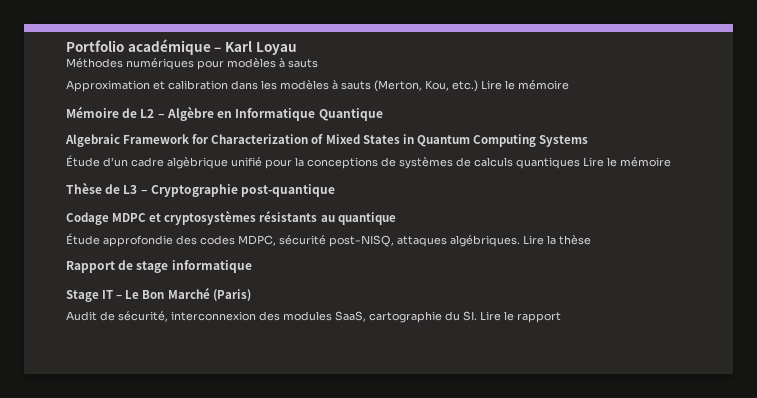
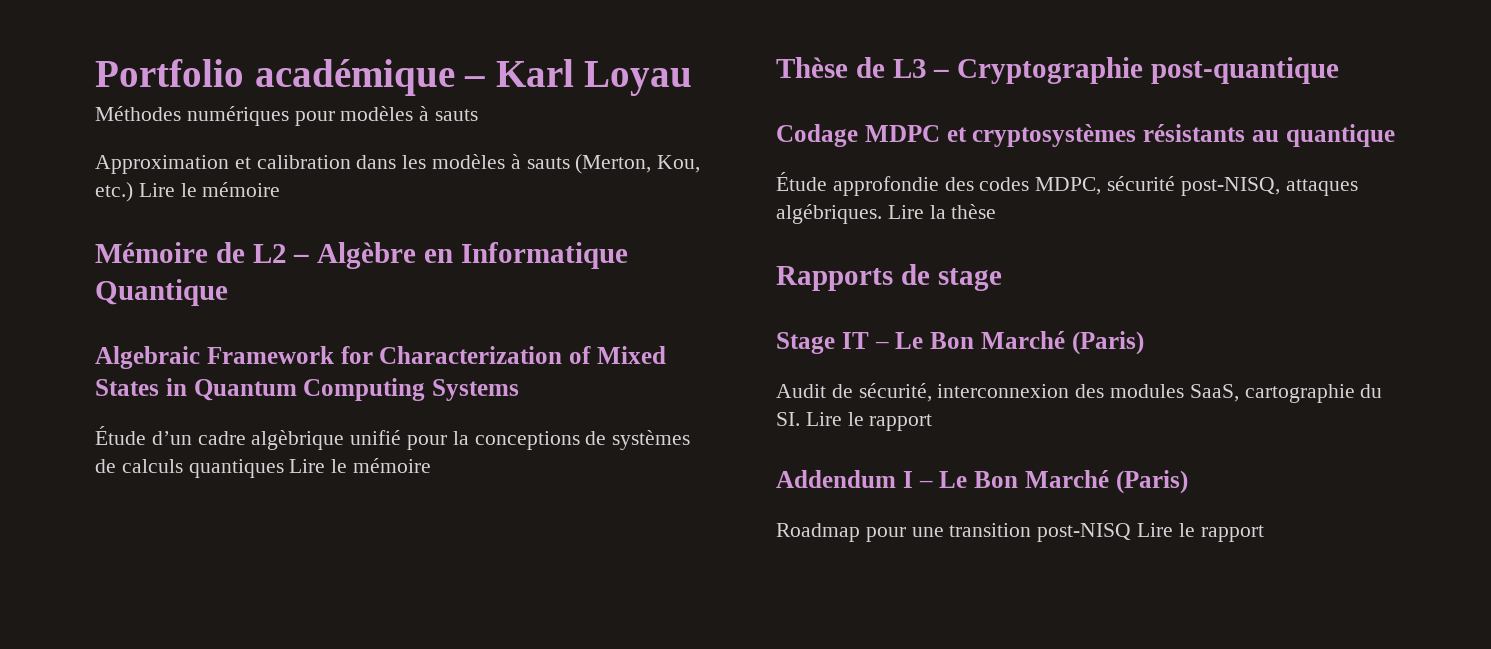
- Rapport de stage informatique
+ Rapports de stage
+ Addendum I – Le Bon Marché (Paris)
+ Roadmap pour une transition post-NISQ Lire le rapport

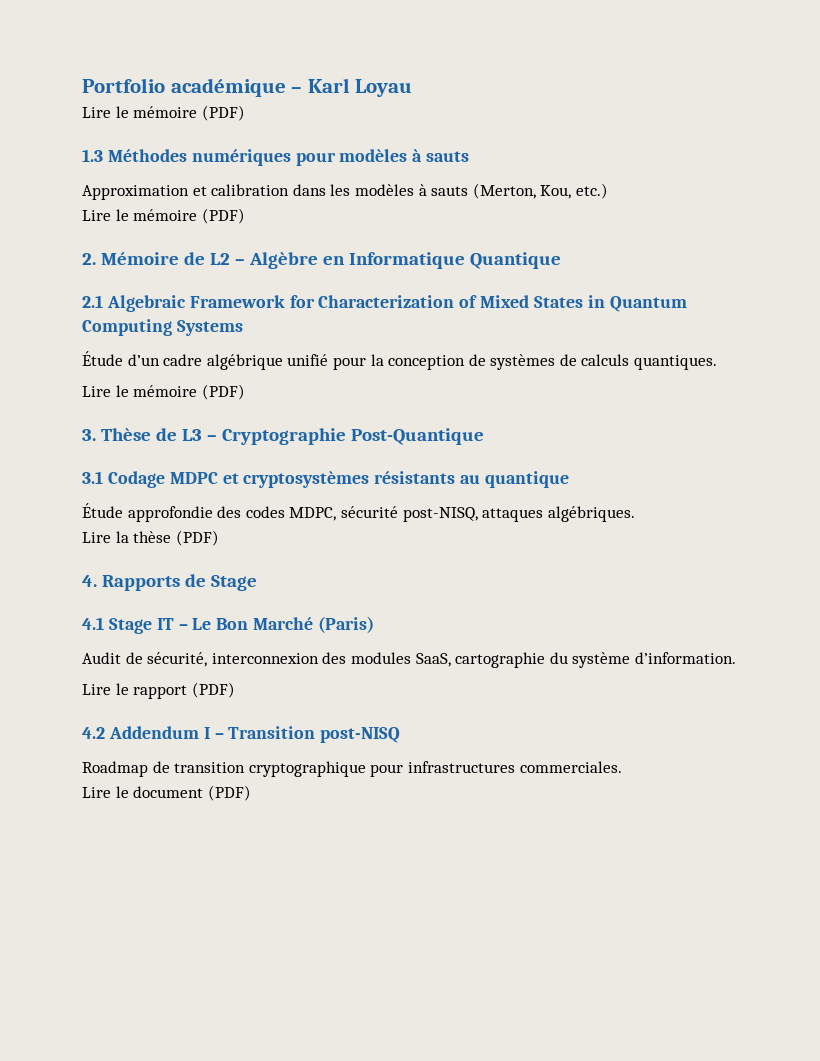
  Portfolio académique – Karl Loyau
- Méthodes numériques pour modèles à sauts
+ Lire le mémoire (PDF)
+ 1.3 Méthodes numériques pour modèles à sauts
- Approximation et calibration dans les modèles à sauts (Merton, Kou, etc.) Lire le mémoire
- Mémoire de L2 – Algèbre en Informatique Quantique
+ Approximation et calibration dans les modèles à sauts (Merton, Kou, etc.)
+ Lire le mémoire (PDF)
+ 2. Mémoire de L2 – Algèbre en Informatique Quantique
- Algebraic Framework for Characterization of Mixed States in Quantum Computing Systems
+ 2.1 Algebraic Framework for Characterization of Mixed States in Quantum Computing Systems
- Étude d’un cadre algèbrique unifié pour la conceptions de systèmes de calculs quantiques Lire le mémoire
- Thèse de L3 – Cryptographie post-quantique
- Codage MDPC et cryptosystèmes résistants au quantique
+ Étude d’un cadre algébrique unifié pour la conception de systèmes de calculs quantiques.
+ Lire le mémoire (PDF)
+ 3. Thèse de L3 – Cryptographie Post-Quantique
+ 3.1 Codage MDPC et cryptosystèmes résistants au quantique
- Étude approfondie des codes MDPC, sécurité post-NISQ, attaques algébriques. Lire la thèse
- Rapports de stage
- Stage IT – Le Bon Marché (Paris)
+ Étude approfondie des codes MDPC, sécurité post-NISQ, attaques algébriques.
+ Lire la thèse (PDF)
+ 4. Rapports de Stage
+ 4.1 Stage IT – Le Bon Marché (Paris)
- Audit de sécurité, interconnexion des modules SaaS, cartographie du SI. Lire le rapport
- Addendum I – Le Bon Marché (Paris)
- Roadmap pour une transition post-NISQ Lire le rapport
+ Audit de sécurité, interconnexion des modules SaaS, cartographie du système d’information.
+ Lire le rapport (PDF)
+ 4.2 Addendum I – Transition post-NISQ
+ Roadmap de transition cryptographique pour infrastructures commerciales.
+ Lire le document (PDF)

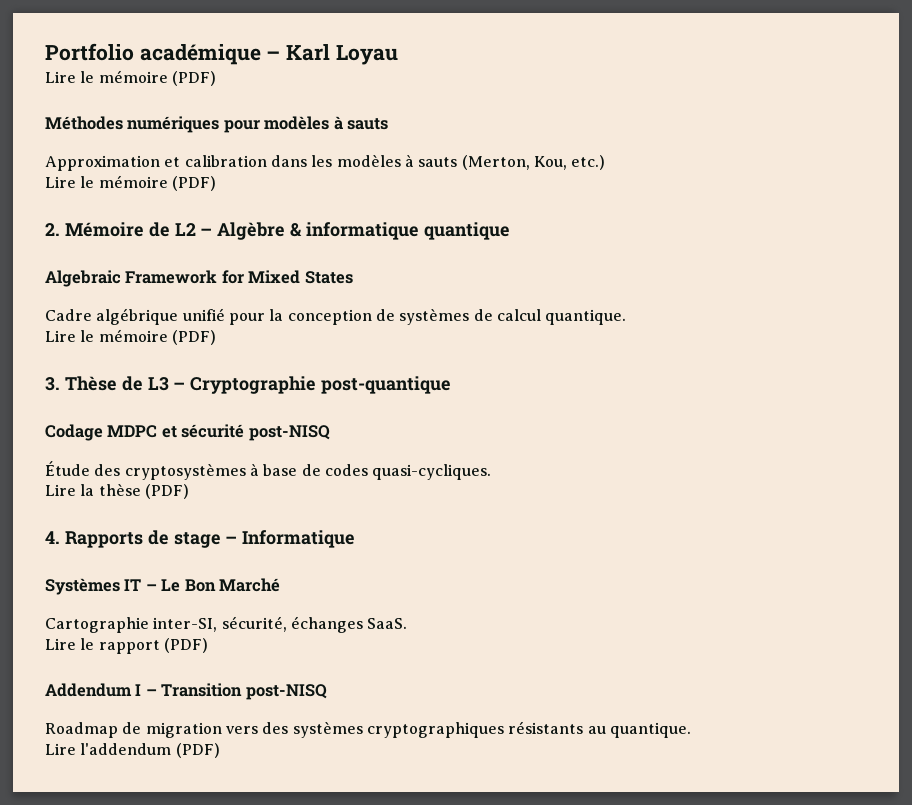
- 1.3 Méthodes numériques pour modèles à sauts
+ Méthodes numériques pour modèles à sauts
- 2. Mémoire de L2 – Algèbre en Informatique Quantique
- 2.1 Algebraic Framework for Characterization of Mixed States in Quantum Computing Systems
- Étude d’un cadre algébrique unifié pour la conception de systèmes de calculs quantiques.
+ 2. Mémoire de L2 – Algèbre & informatique quantique
+ Algebraic Framework for Mixed States
+ Cadre algébrique unifié pour la conception de systèmes de calcul quantique.
- 3. Thèse de L3 – Cryptographie Post-Quantique
- 3.1 Codage MDPC et cryptosystèmes résistants au quantique
- Étude approfondie des codes MDPC, sécurité post-NISQ, attaques algébriques.
+ 3. Thèse de L3 – Cryptographie post-quantique
+ Codage MDPC et sécurité post-NISQ
+ Étude des cryptosystèmes à base de codes quasi-cycliques.
- 4. Rapports de Stage
- 4.1 Stage IT – Le Bon Marché (Paris)
- Audit de sécurité, interconnexion des modules SaaS, cartographie du système d’information.
+ 4. Rapports de stage – Informatique
+ Systèmes IT – Le Bon Marché
+ Cartographie inter-SI, sécurité, échanges SaaS.
- 4.2 Addendum I – Transition post-NISQ
+ Addendum I – Transition post-NISQ
- Roadmap de transition cryptographique pour infrastructures commerciales.
- Lire le document (PDF)
+ Roadmap de migration vers des systèmes cryptographiques résistants au quantique.
+ Lire l'addendum (PDF)

